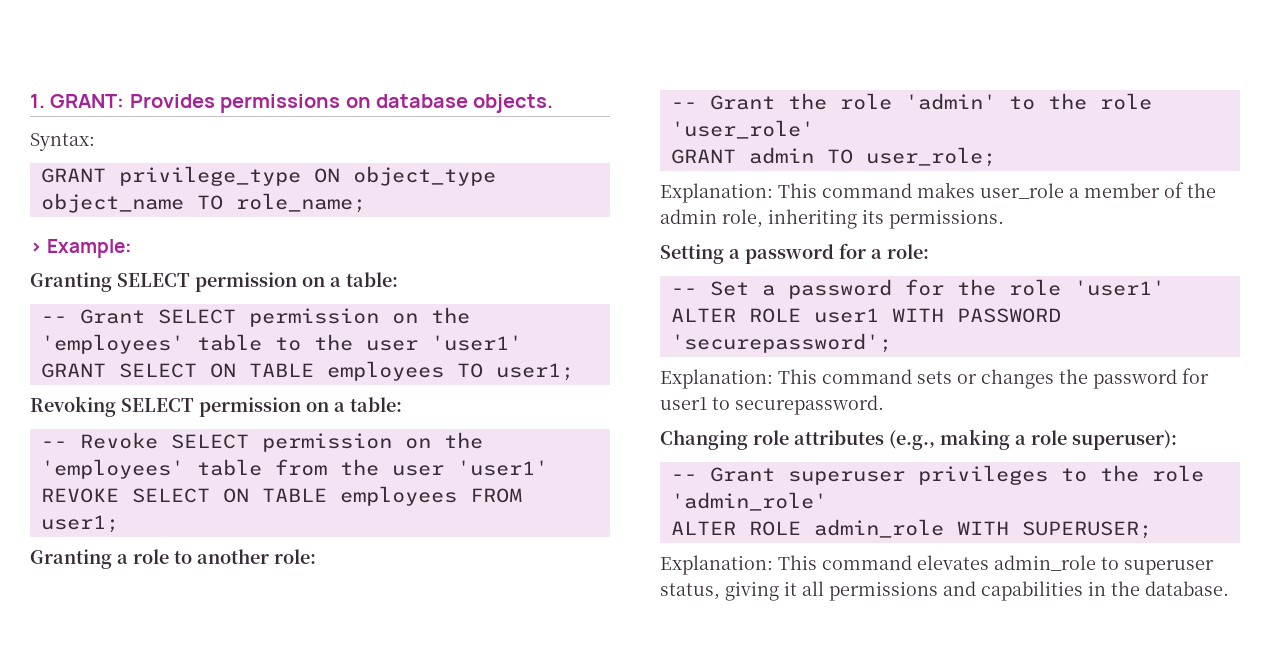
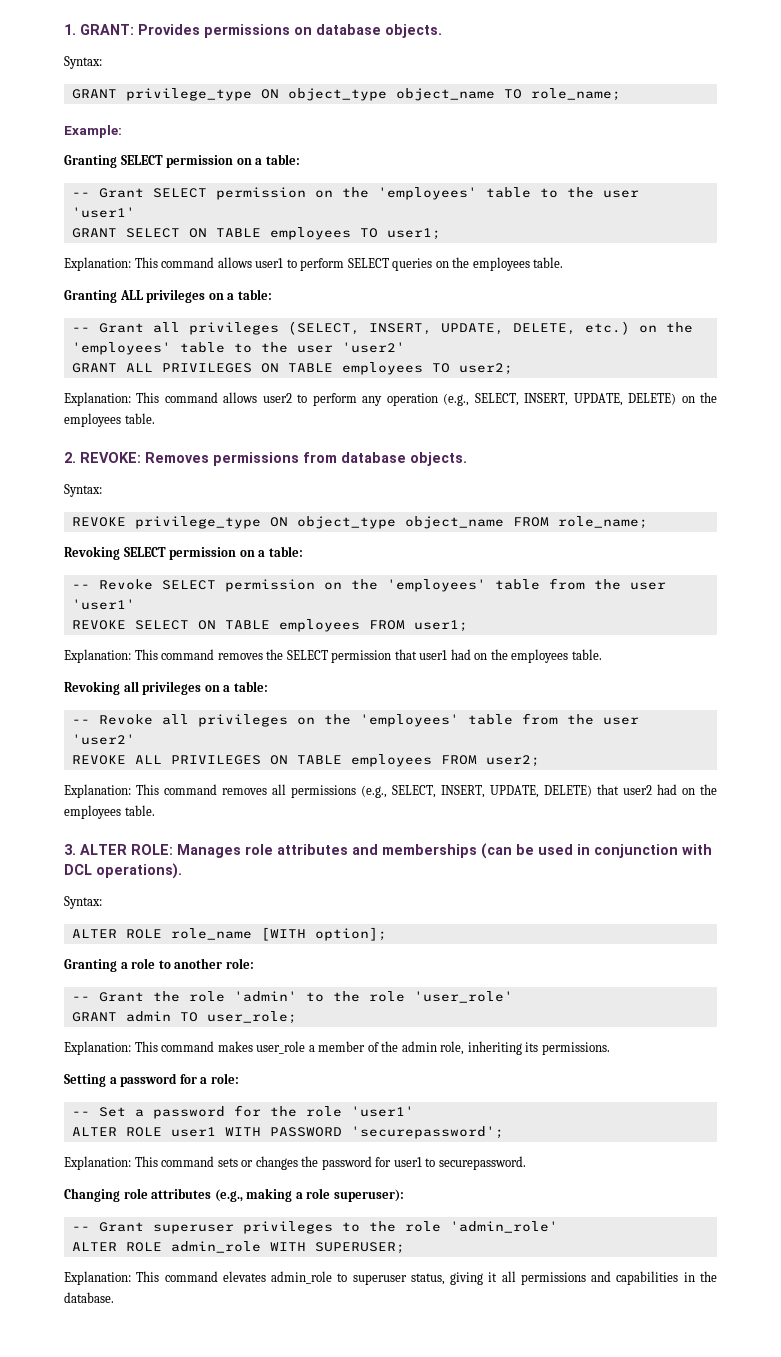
- > Example:
+ Example:
+ Explanation: This command allows user1 to perform SELECT queries on the employees table.
+ Granting ALL privileges on a table:
+ -- Grant all privileges (SELECT, INSERT, UPDATE, DELETE, etc.) on the 'employees' table to the user 'user2'
+ GRANT ALL PRIVILEGES ON TABLE employees TO user2;
+ Explanation: This command allows user2 to perform any operation (e.g., SELECT, INSERT, UPDATE, DELETE) on the employees table.
+ 2. REVOKE: Removes permissions from database objects.
+ Syntax:
+ REVOKE privilege_type ON object_type object_name FROM role_name;
+ Explanation: This command removes the SELECT permission that user1 had on the employees table.
+ Revoking all privileges on a table:
+ -- Revoke all privileges on the 'employees' table from the user 'user2'
+ REVOKE ALL PRIVILEGES ON TABLE employees FROM user2;
+ Explanation: This command removes all permissions (e.g., SELECT, INSERT, UPDATE, DELETE) that user2 had on the employees table.
+ 3. ALTER ROLE: Manages role attributes and memberships (can be used in conjunction with DCL operations).
+ Syntax:
+ ALTER ROLE role_name [WITH option];

